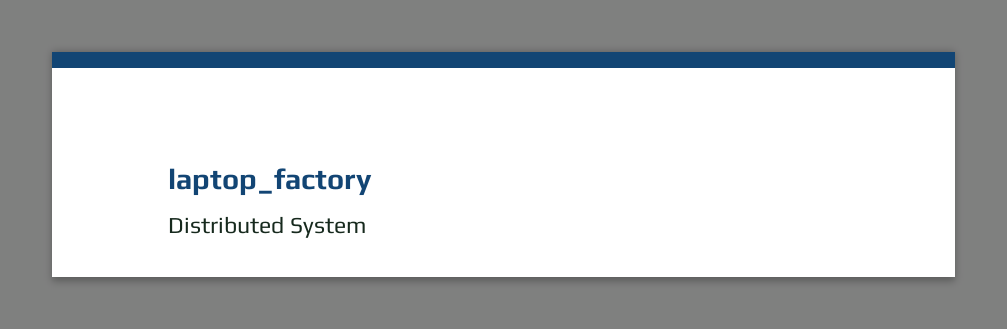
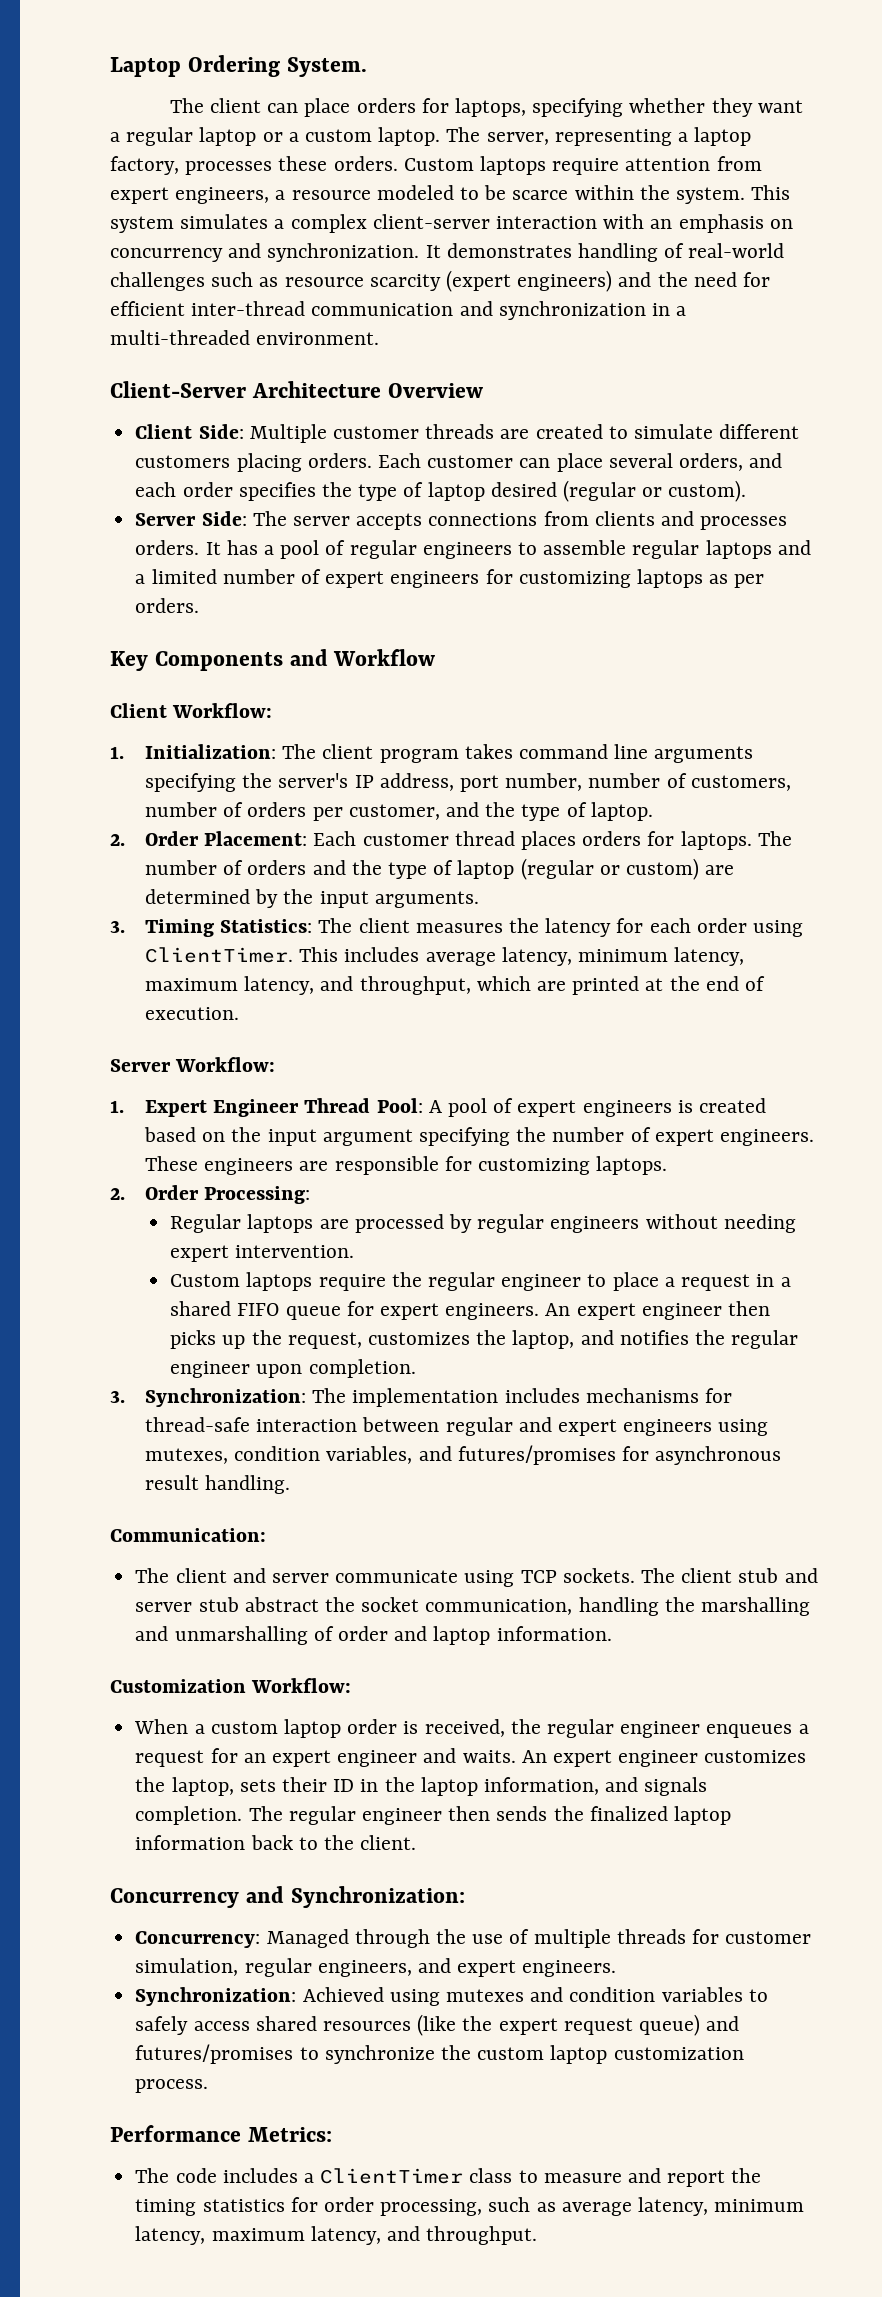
- laptop_factory
- Distributed System
+ Laptop Ordering System.
+ The client can place orders for laptops, specifying whether they want a regular laptop or a custom laptop. The server, representing a laptop factory, processes these orders. Custom laptops require attention from expert engineers, a resource modeled to be scarce within the system. This system simulates a complex client-server interaction with an emphasis on concurrency and synchronization. It demonstrates handling of real-world challenges such as resource scarcity (expert engineers) and the need for efficient inter-thread communication and synchronization in a multi-threaded environment.
+ Client-Server Architecture Overview
+ Client Side: Multiple customer threads are created to simulate different customers placing orders. Each customer can place several orders, and each order specifies the type of laptop desired (regular or custom).
+ Server Side: The server accepts connections from clients and processes orders. It has a pool of regular engineers to assemble regular laptops and a limited number of expert engineers for customizing laptops as per orders.
+ Key Components and Workflow
+ Client Workflow:
+ 1. Initialization: The client program takes command line arguments specifying the server's IP address, port number, number of customers, number of orders per customer, and the type of laptop.
+ 2. Order Placement: Each customer thread places orders for laptops. The number of orders and the type of laptop (regular or custom) are determined by the input arguments.
+ 3. Timing Statistics: The client measures the latency for each order using ClientTimer. This includes average latency, minimum latency, maximum latency, and throughput, which are printed at the end of execution.
+ Server Workflow:
+ 1. Expert Engineer Thread Pool: A pool of expert engineers is created based on the input argument specifying the number of expert engineers. These engineers are responsible for customizing laptops.
+ 2. Order Processing:
+ Regular laptops are processed by regular engineers without needing expert intervention.
+ Custom laptops require the regular engineer to place a request in a shared FIFO queue for expert engineers. An expert engineer then picks up the request, customizes the laptop, and notifies the regular engineer upon completion.
+ 3. Synchronization: The implementation includes mechanisms for thread-safe interaction between regular and expert engineers using mutexes, condition variables, and futures/promises for asynchronous result handling.
+ Communication:
+ The client and server communicate using TCP sockets. The client stub and server stub abstract the socket communication, handling the marshalling and unmarshalling of order and laptop information.
+ Customization Workflow:
+ When a custom laptop order is received, the regular engineer enqueues a request for an expert engineer and waits. An expert engineer customizes the laptop, sets their ID in the laptop information, and signals completion. The regular engineer then sends the finalized laptop information back to the client.
+ Concurrency and Synchronization:
+ Concurrency: Managed through the use of multiple threads for customer simulation, regular engineers, and expert engineers.
+ Synchronization: Achieved using mutexes and condition variables to safely access shared resources (like the expert request queue) and futures/promises to synchronize the custom laptop customization process.
+ Performance Metrics:
+ The code includes a ClientTimer class to measure and report the timing statistics for order processing, such as average latency, minimum latency, maximum latency, and throughput.

